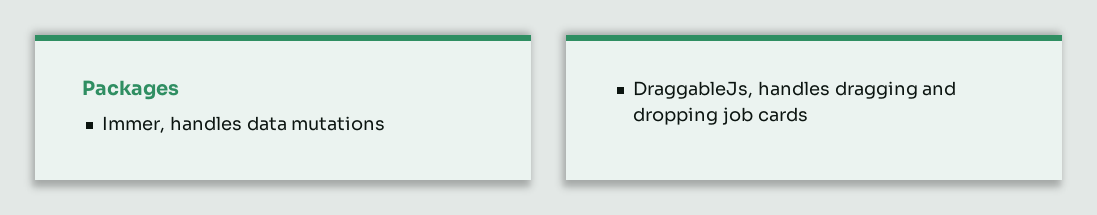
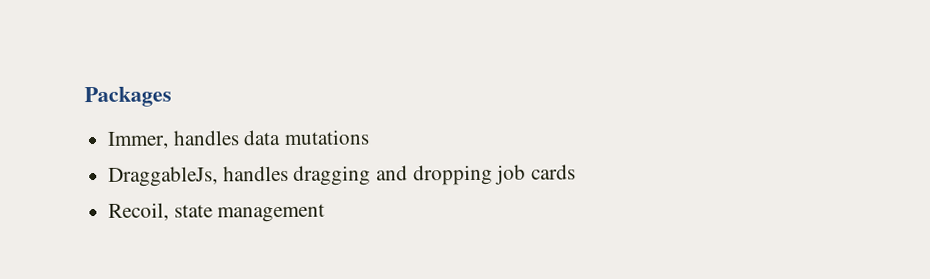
+ Recoil, state management

